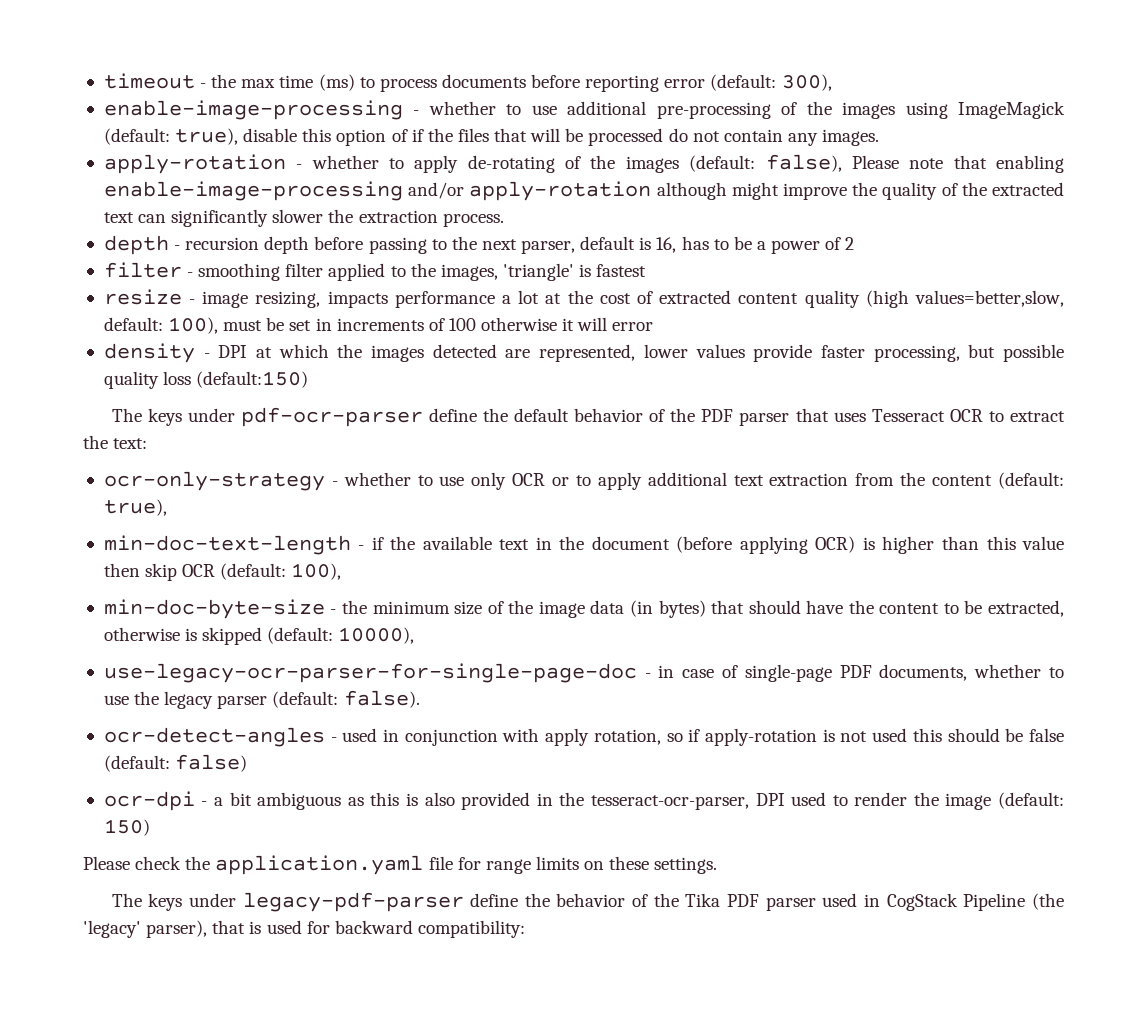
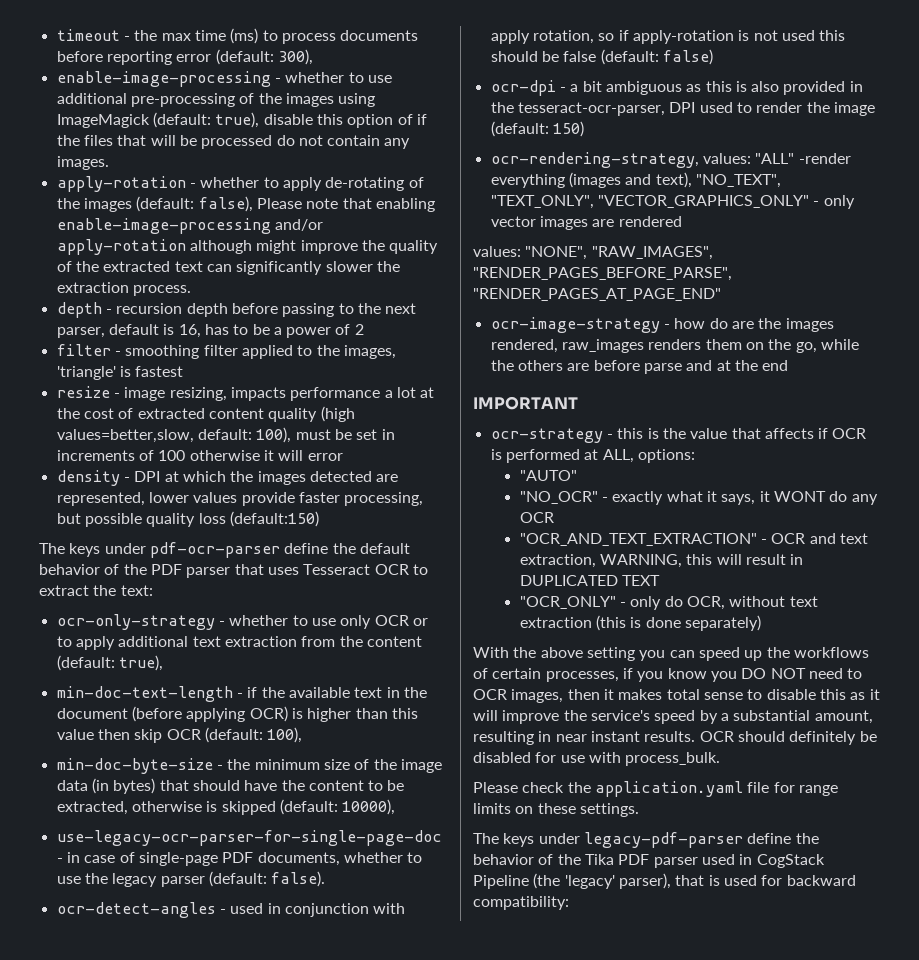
+ ocr-rendering-strategy, values: "ALL" -render everything (images and text), "NO_TEXT", "TEXT_ONLY", "VECTOR_GRAPHICS_ONLY" - only vector images are rendered
+ values: "NONE", "RAW_IMAGES", "RENDER_PAGES_BEFORE_PARSE", "RENDER_PAGES_AT_PAGE_END"
+ ocr-image-strategy - how do are the images rendered, raw_images renders them on the go, while the others are before parse and at the end
+ IMPORTANT
+ ocr-strategy - this is the value that affects if OCR is performed at ALL, options:
+ "AUTO"
+ "NO_OCR" - exactly what it says, it WONT do any OCR
+ "OCR_AND_TEXT_EXTRACTION" - OCR and text extraction, WARNING, this will result in DUPLICATED TEXT
+ "OCR_ONLY" - only do OCR, without text extraction (this is done separately)
+ With the above setting you can speed up the workflows of certain processes, if you know you DO NOT need to OCR images, then it makes total sense to disable this as it will improve the service's speed by a substantial amount, resulting in near instant results. OCR should definitely be disabled for use with process_bulk.

